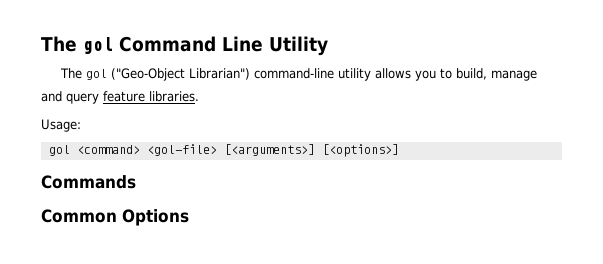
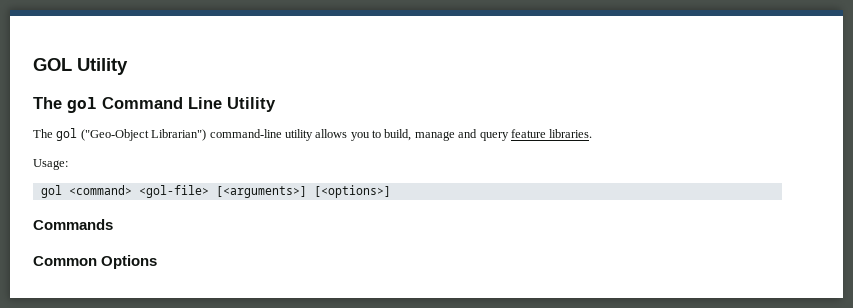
+ GOL Utility

